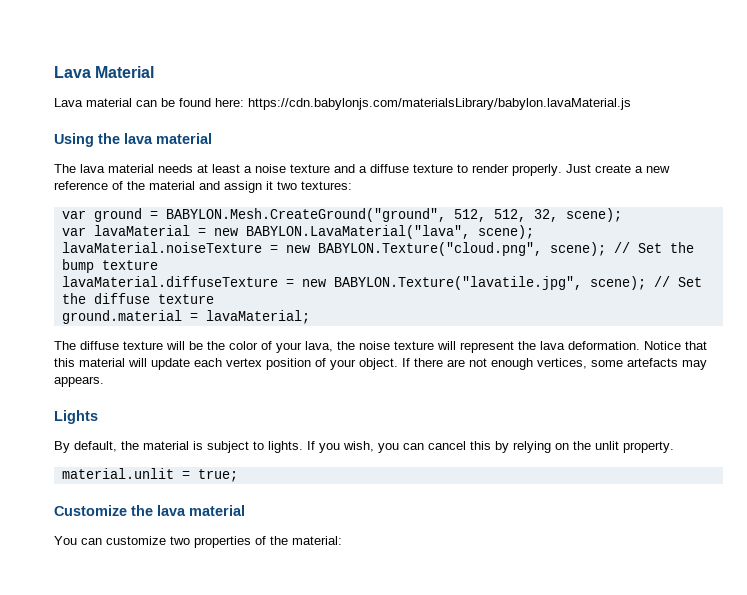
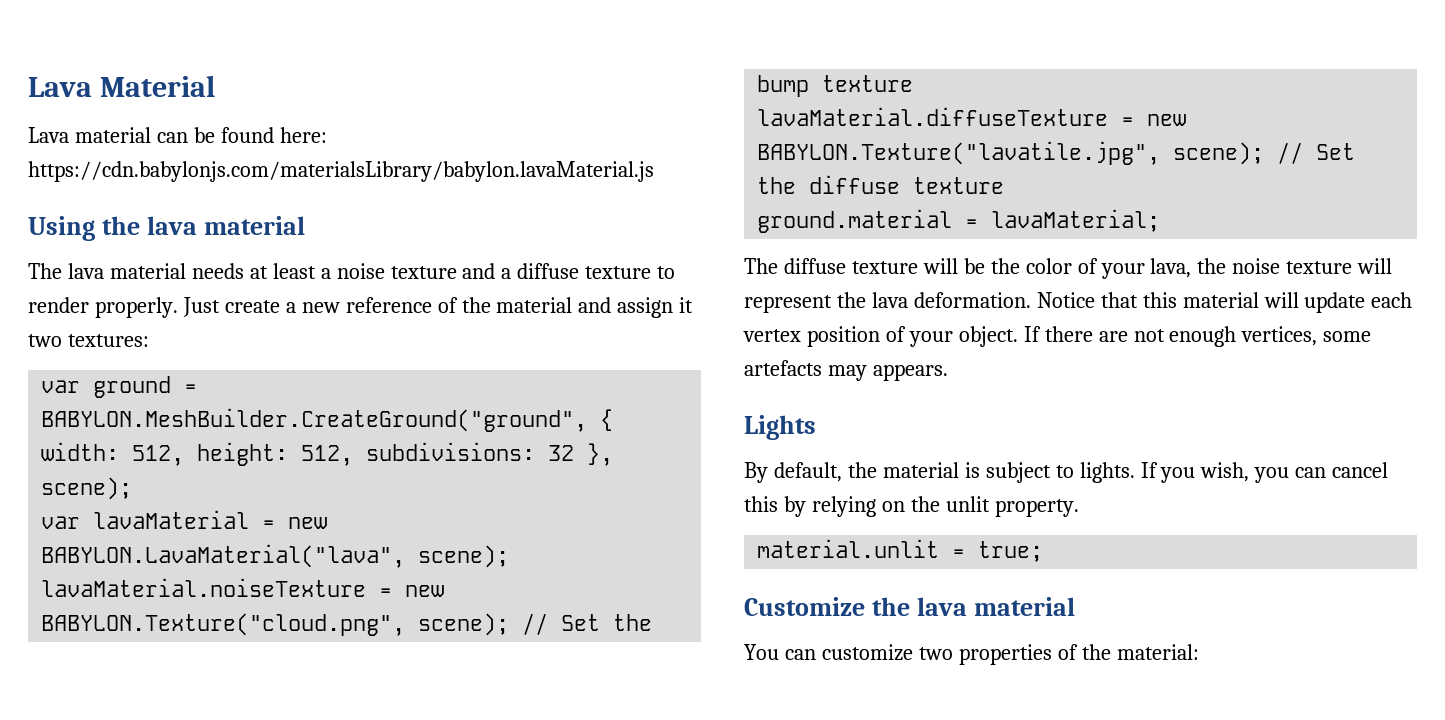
- var ground = BABYLON.Mesh.CreateGround("ground", 512, 512, 32, scene);
+ var ground = BABYLON.MeshBuilder.CreateGround("ground", { width: 512, height: 512, subdivisions: 32 }, scene);

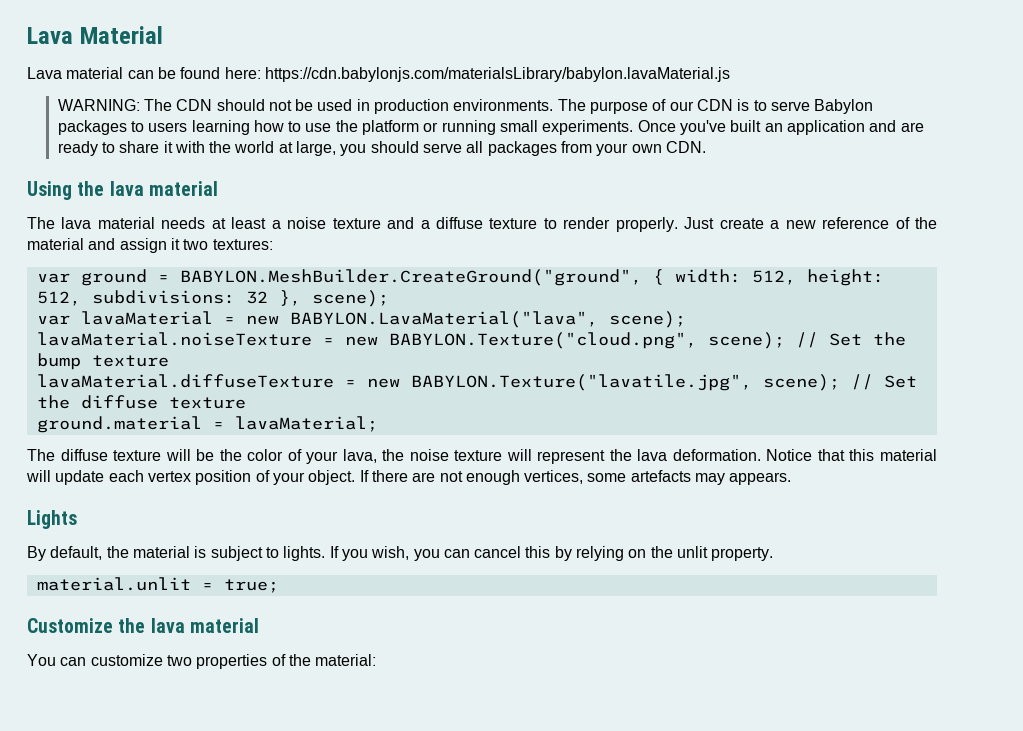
+ WARNING: The CDN should not be used in production environments. The purpose of our CDN is to serve Babylon packages to users learning how to use the platform or running small experiments. Once you've built an application and are ready to share it with the world at large, you should serve all packages from your own CDN.

